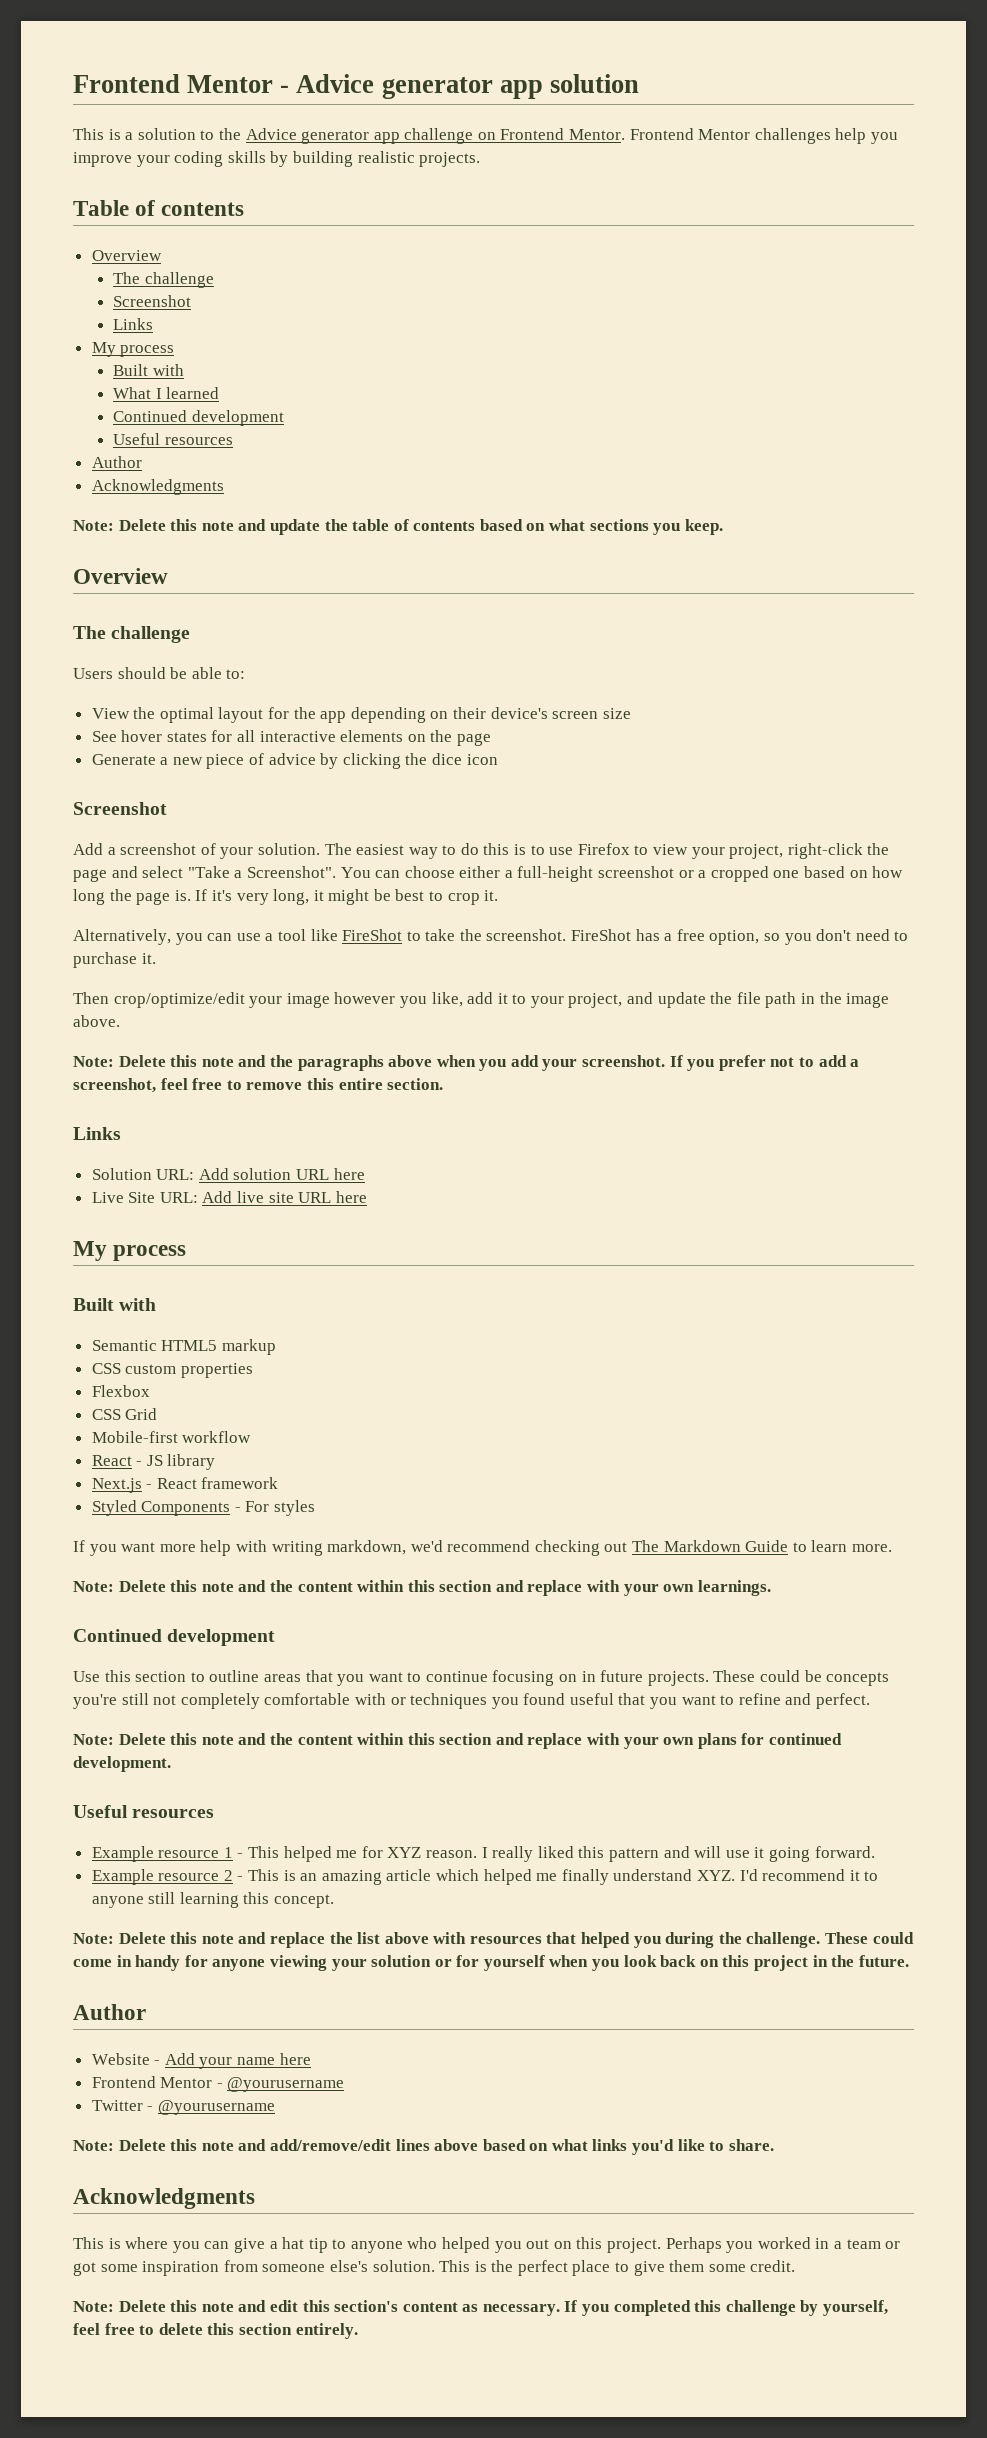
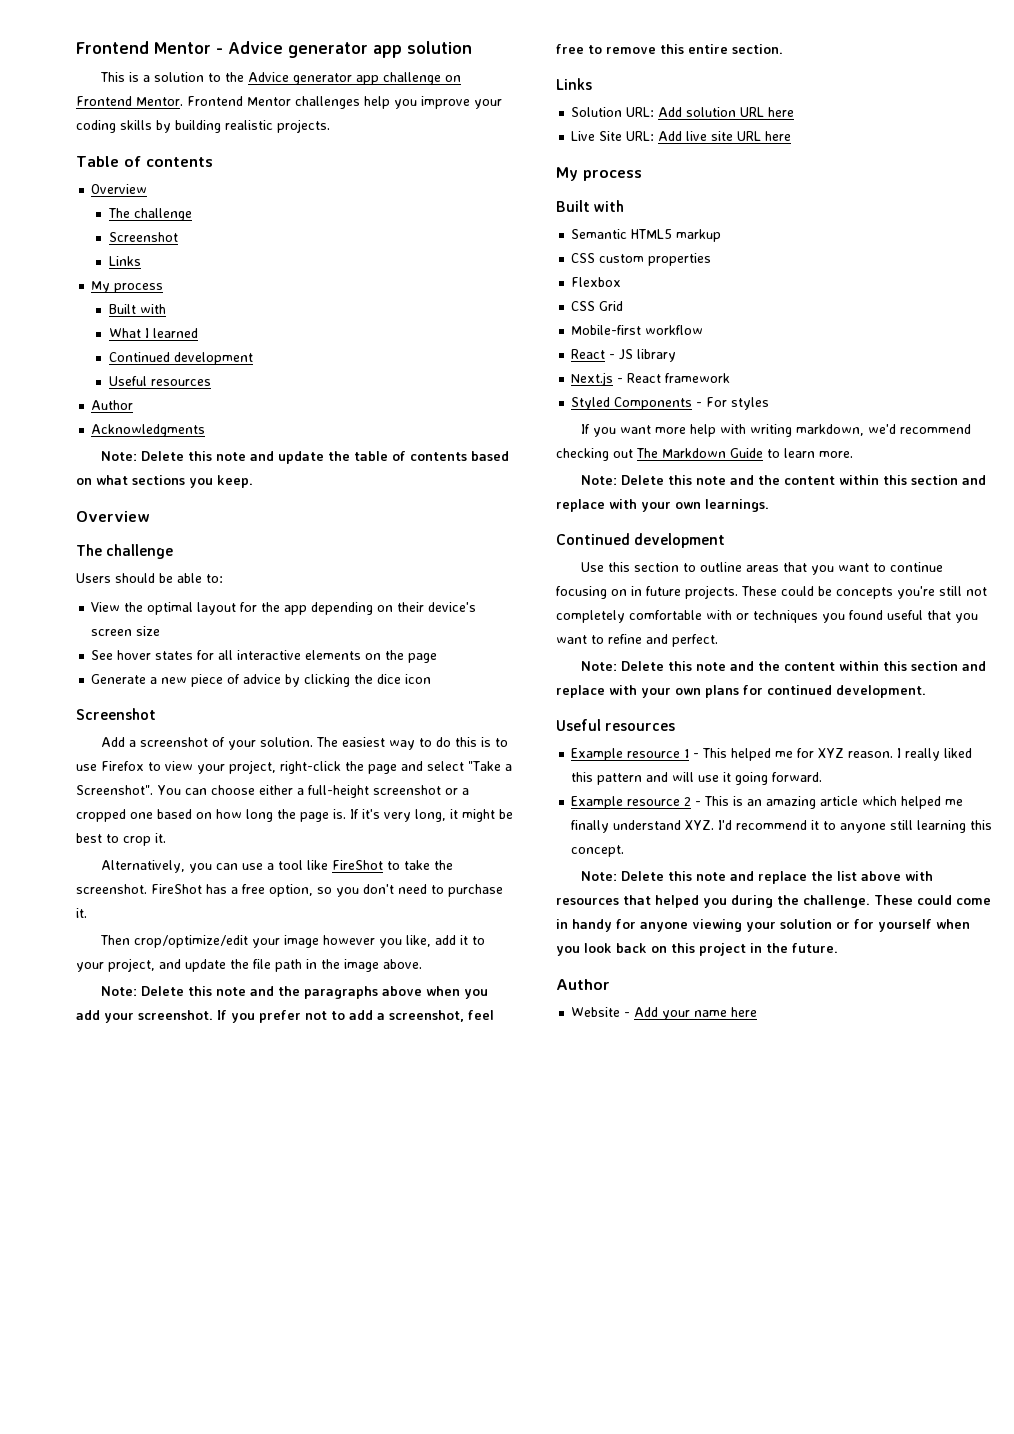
- Frontend Mentor - @yourusername
- Twitter - @yourusername
- Note: Delete this note and add/remove/edit lines above based on what links you'd like to share.
- Acknowledgments
- This is where you can give a hat tip to anyone who helped you out on this project. Perhaps you worked in a team or got some inspiration from someone else's solution. This is the perfect place to give them some credit.
- Note: Delete this note and edit this section's content as necessary. If you completed this challenge by yourself, feel free to delete this section entirely.

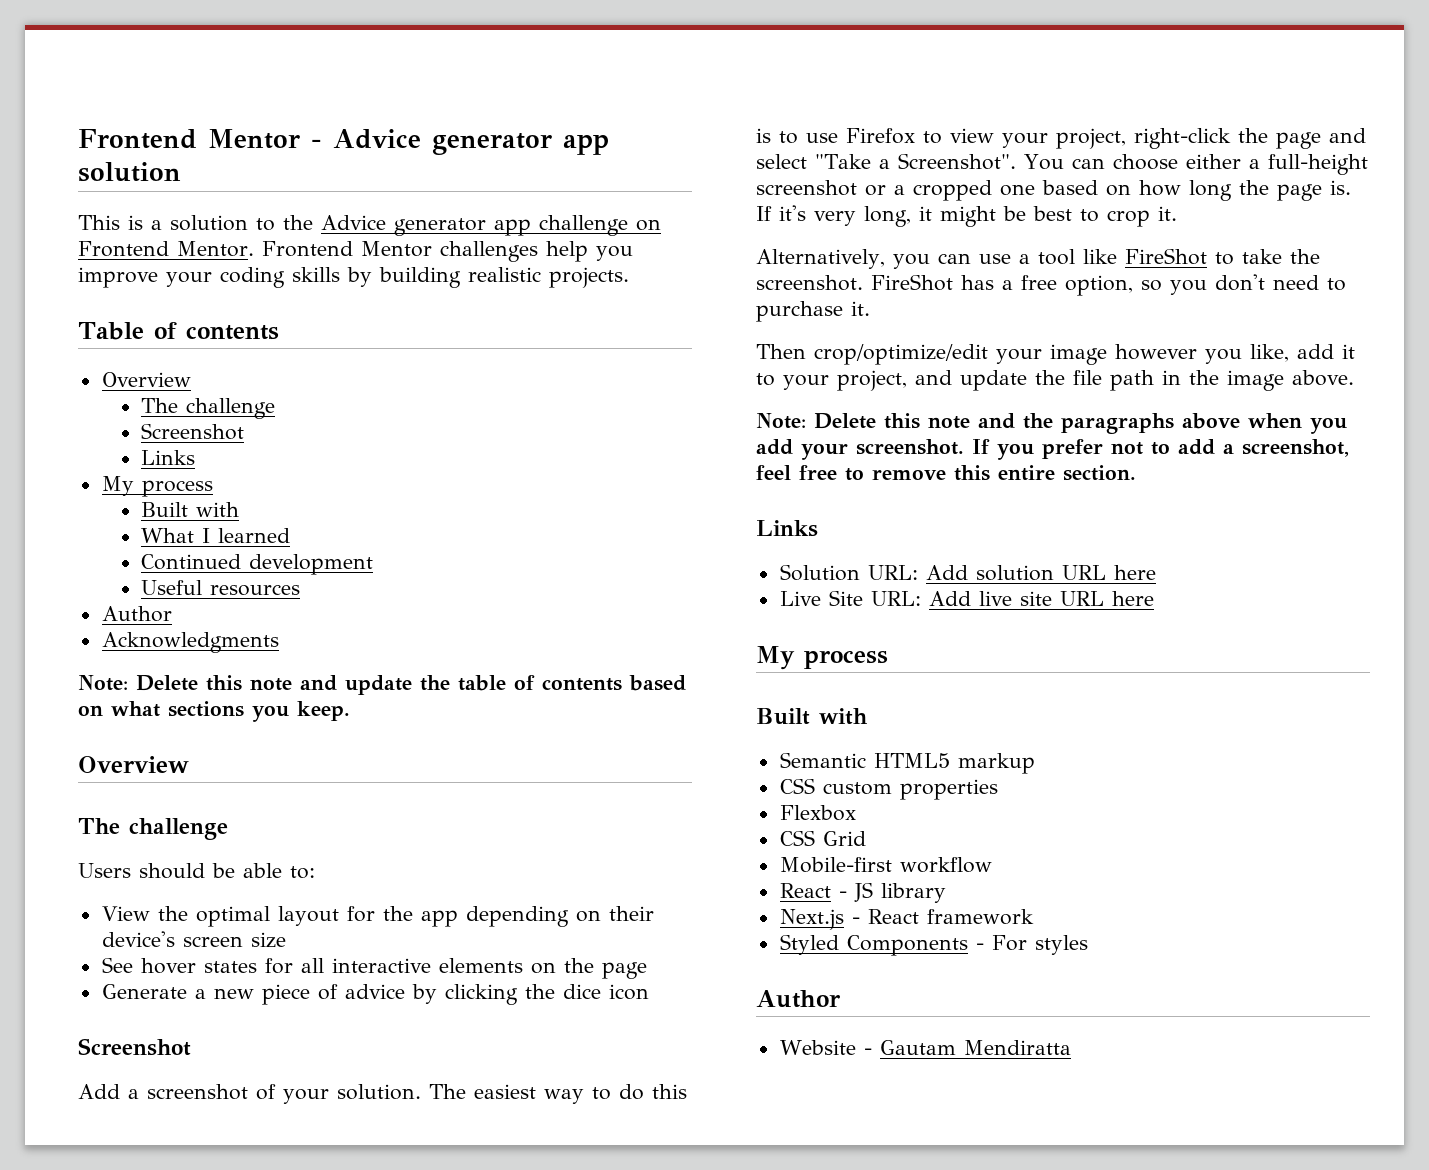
- If you want more help with writing markdown, we'd recommend checking out The Markdown Guide to learn more.
- Note: Delete this note and the content within this section and replace with your own learnings.
- Continued development
- Use this section to outline areas that you want to continue focusing on in future projects. These could be concepts you're still not completely comfortable with or techniques you found useful that you want to refine and perfect.
- Note: Delete this note and the content within this section and replace with your own plans for continued development.
- Useful resources
- Example resource 1 - This helped me for XYZ reason. I really liked this pattern and will use it going forward.
- Example resource 2 - This is an amazing article which helped me finally understand XYZ. I'd recommend it to anyone still learning this concept.
- Note: Delete this note and replace the list above with resources that helped you during the challenge. These could come in handy for anyone viewing your solution or for yourself when you look back on this project in the future.
- Website - Add your name here
+ Website - Gautam Mendiratta

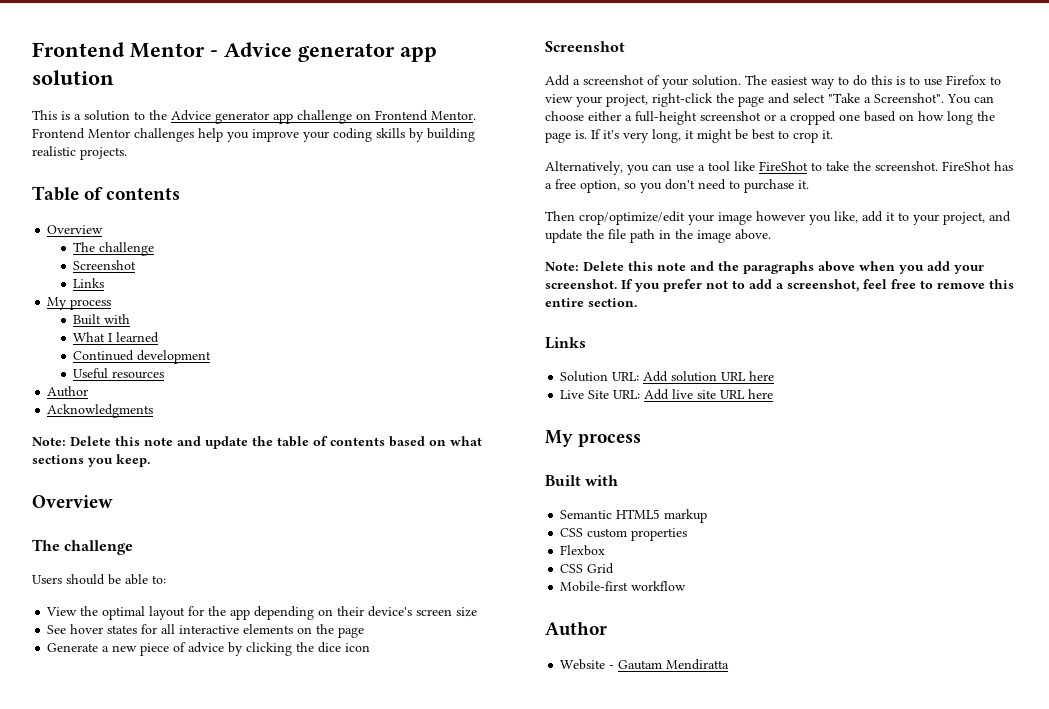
- React - JS library
- Next.js - React framework
- Styled Components - For styles

